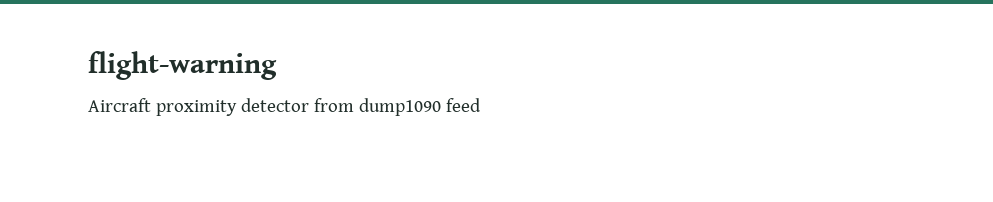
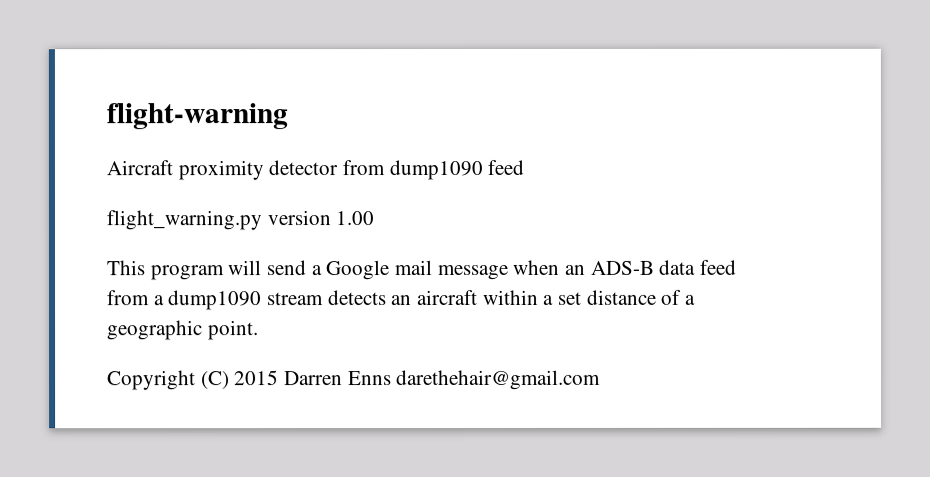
+ flight_warning.py version 1.00
+ This program will send a Google mail message when an ADS-B data feed from a dump1090 stream detects an aircraft within a set distance of a geographic point.
+ Copyright (C) 2015 Darren Enns darethehair@gmail.com

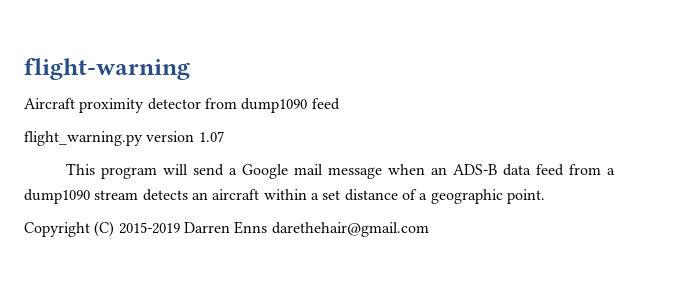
- flight_warning.py version 1.00
+ flight_warning.py version 1.07
- Copyright (C) 2015 Darren Enns darethehair@gmail.com
+ Copyright (C) 2015-2019 Darren Enns darethehair@gmail.com

